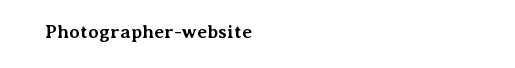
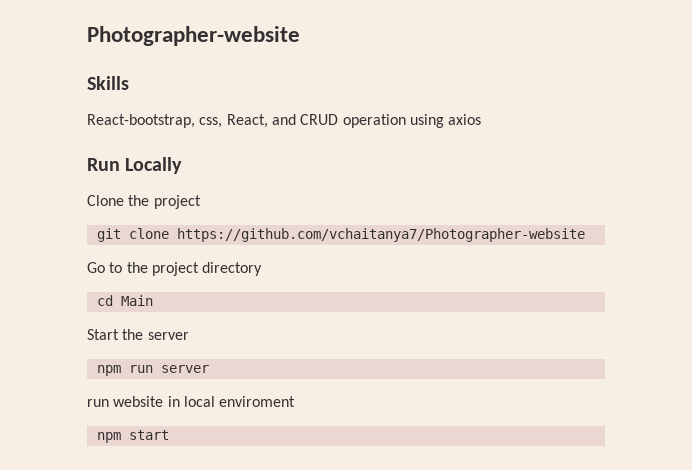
+ Skills
+ React-bootstrap, css, React, and CRUD operation using axios
+ Run Locally
+ Clone the project
+ git clone https://github.com/vchaitanya7/Photographer-website
+ Go to the project directory
+ cd Main
+ Start the server
+ npm run server
+ run website in local enviroment
+ npm start

